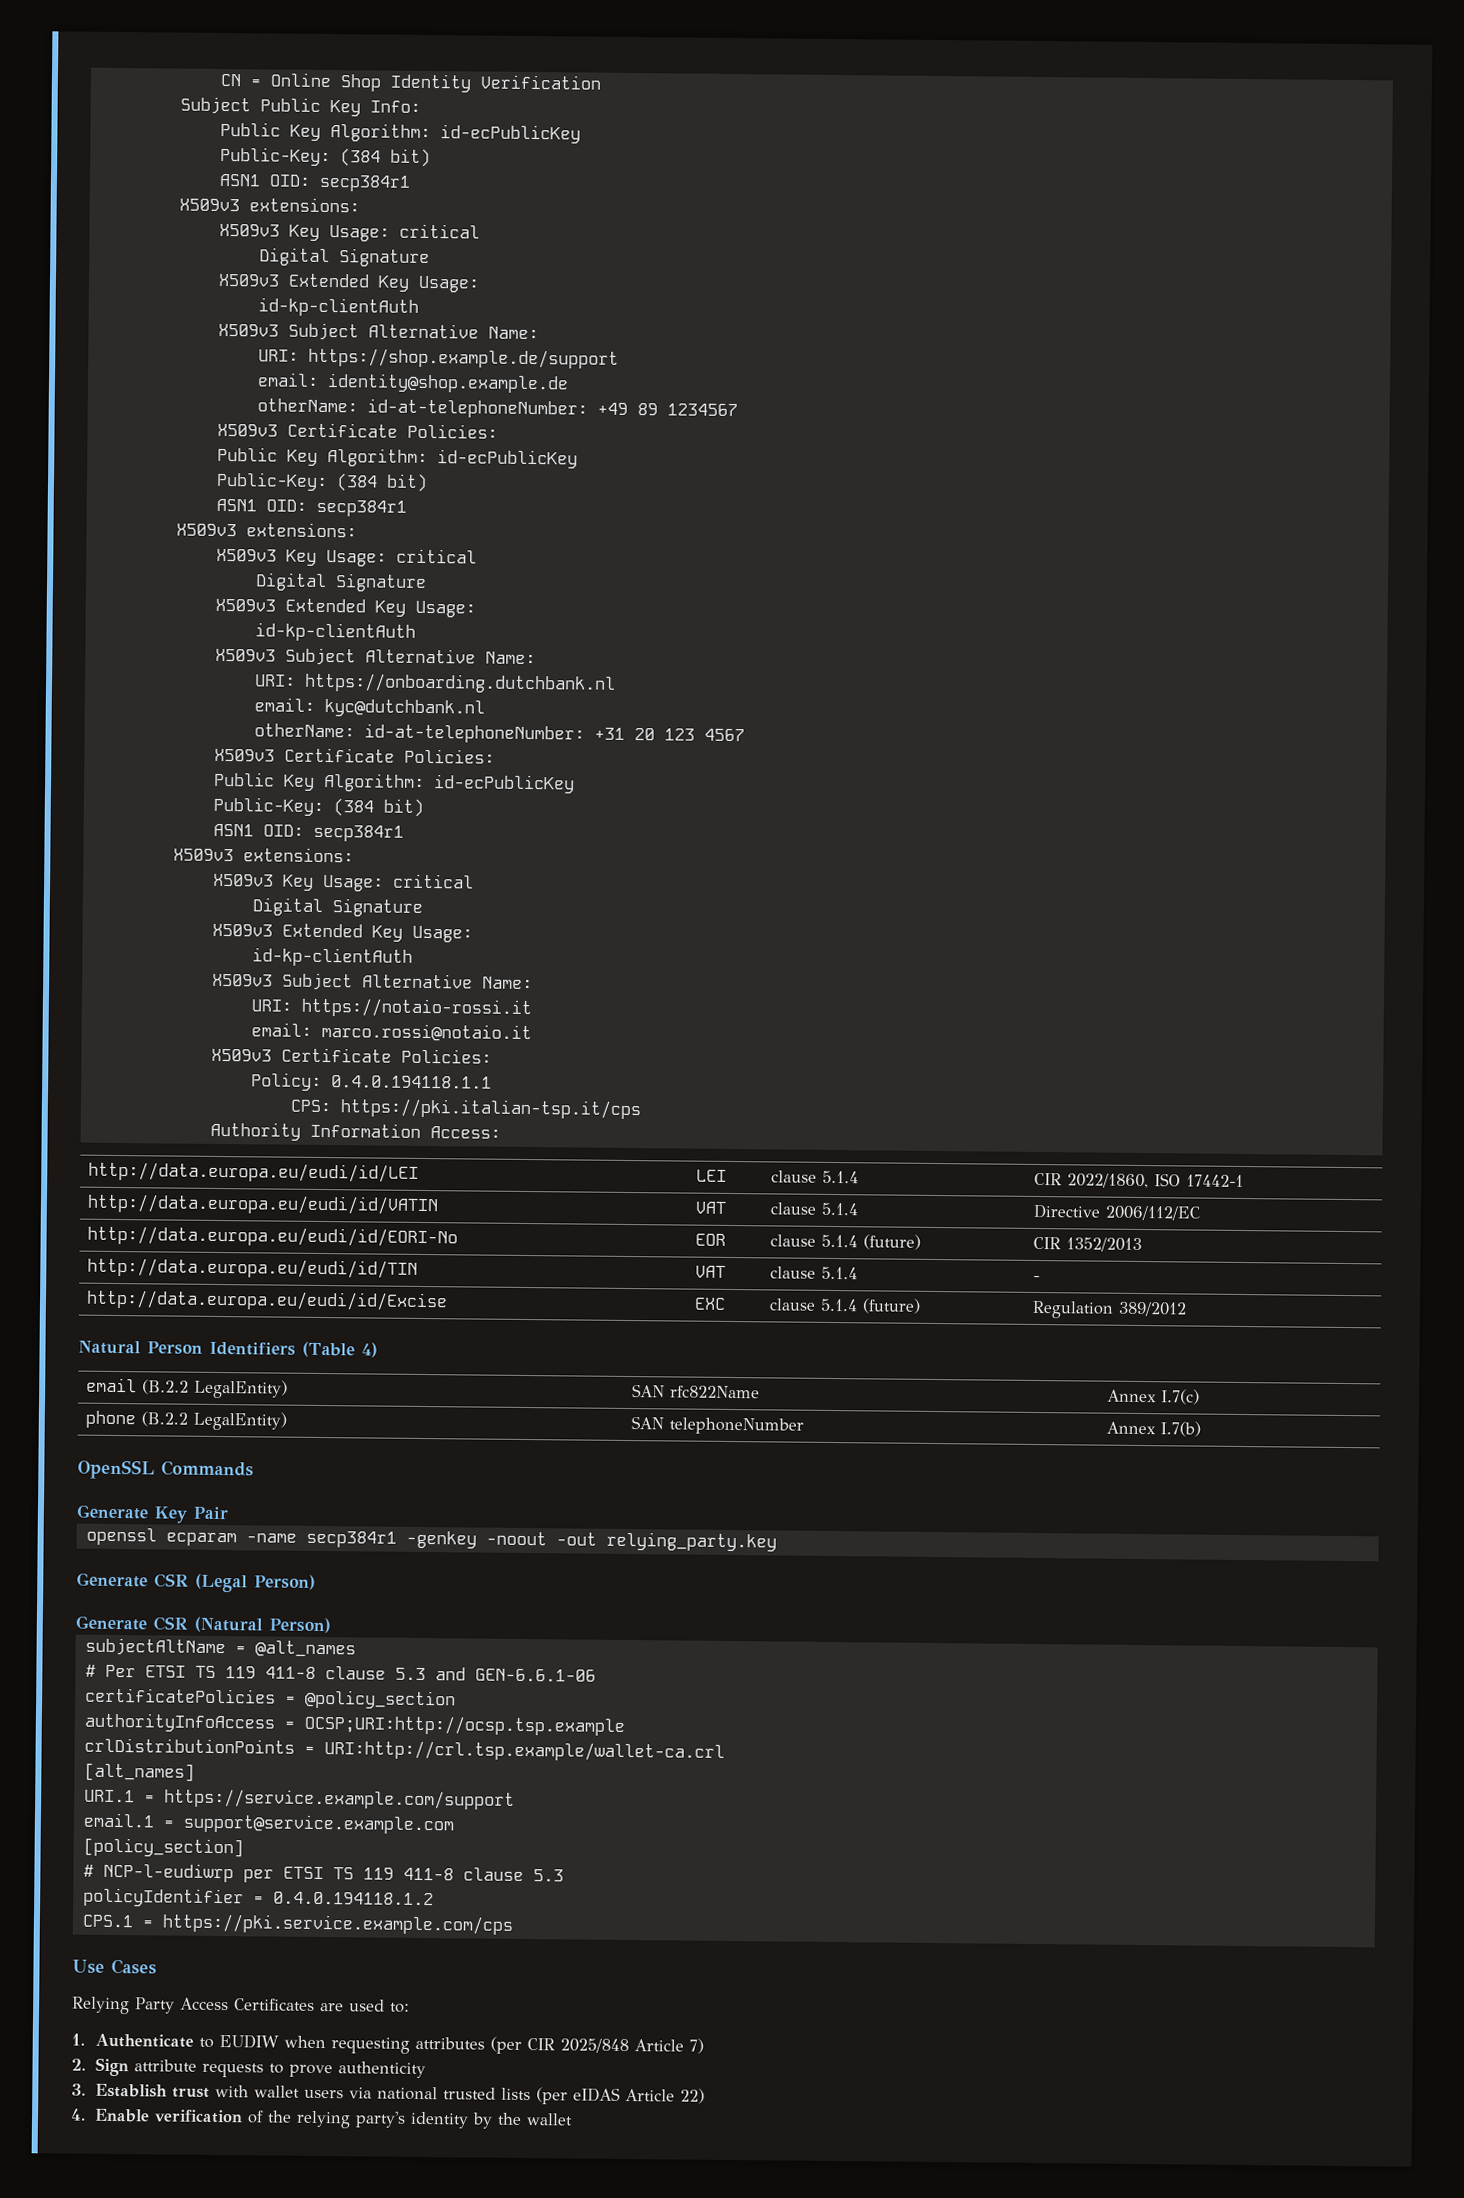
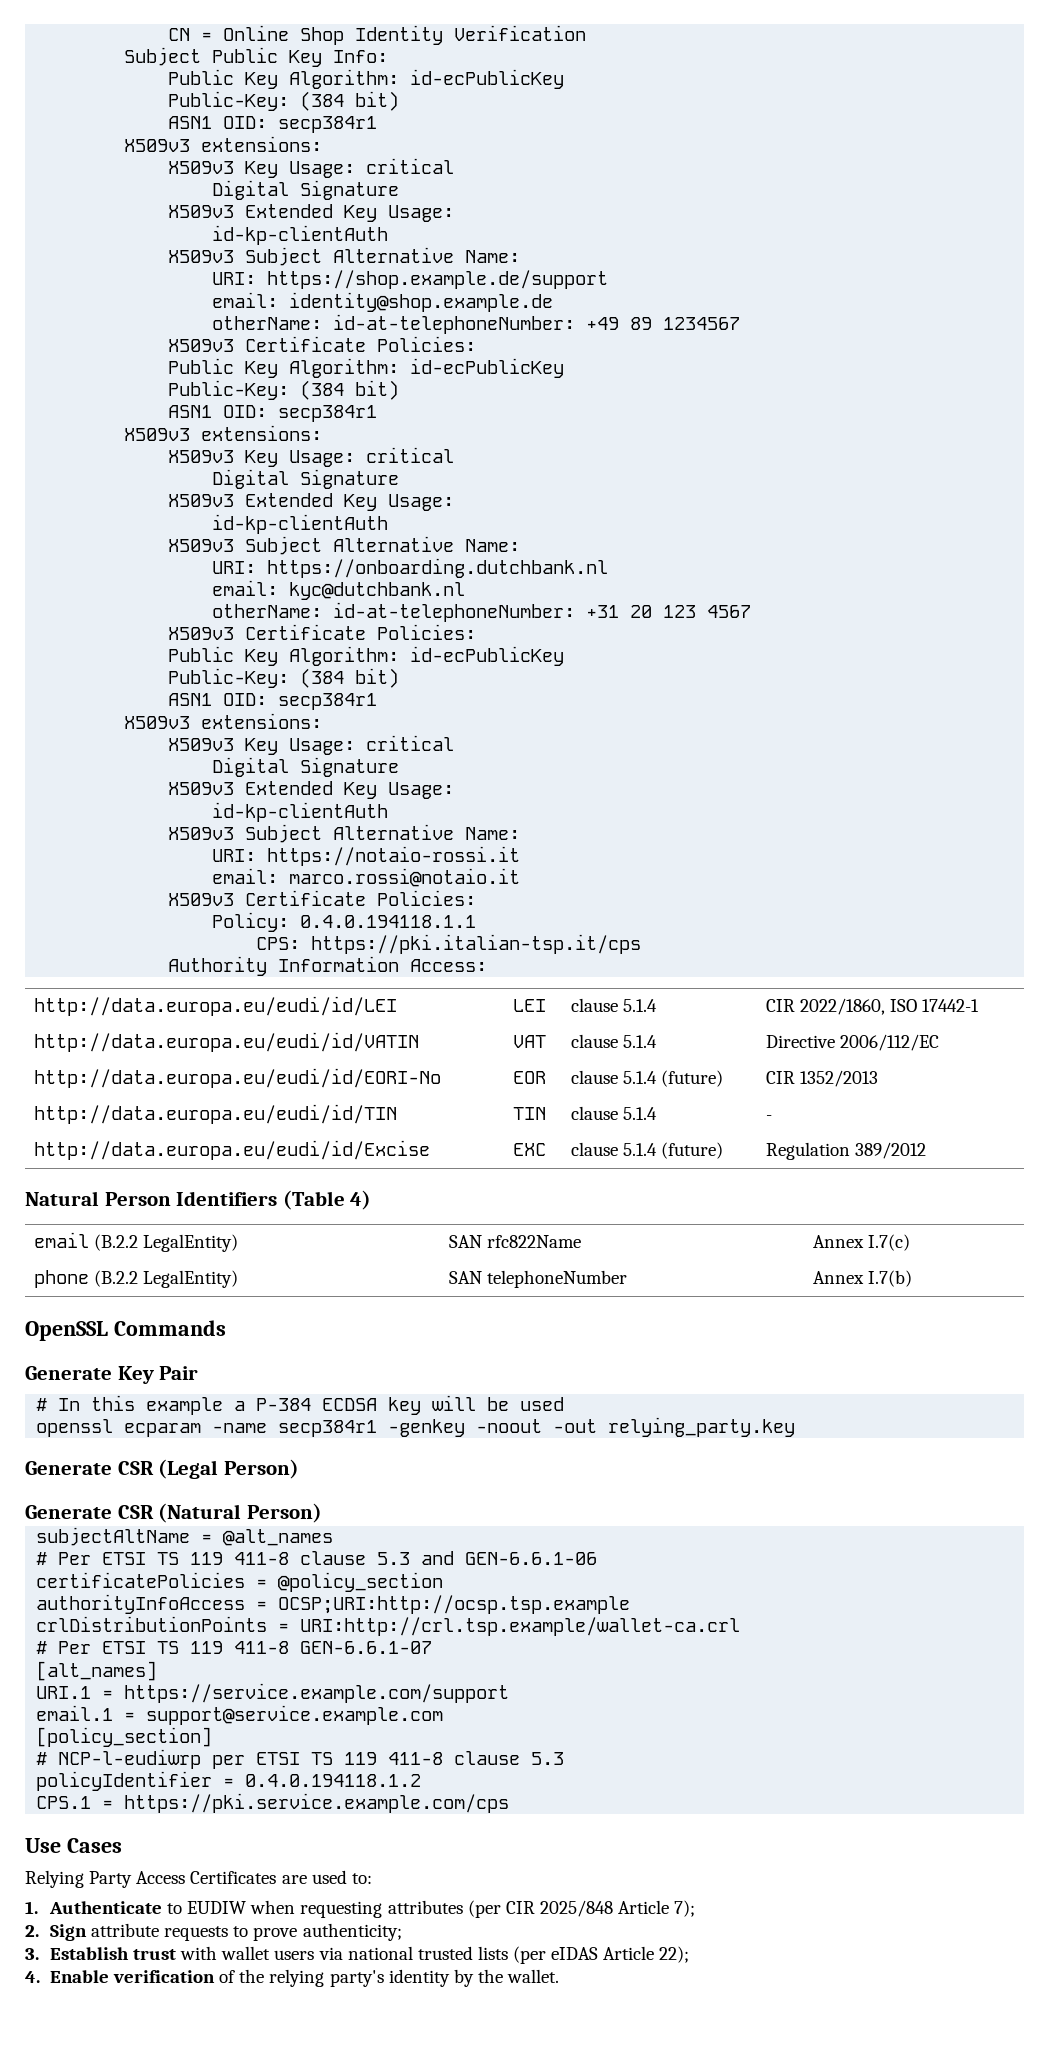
- http://data.europa.eu/eudi/id/TIN | VAT | clause 5.1.4 | -
+ http://data.europa.eu/eudi/id/TIN | TIN | clause 5.1.4 | -
+ # In this example a P-384 ECDSA key will be used
+ # Per ETSI TS 119 411-8 GEN-6.6.1-07
- 1. Authenticate to EUDIW when requesting attributes (per CIR 2025/848 Article 7)
+ 1. Authenticate to EUDIW when requesting attributes (per CIR 2025/848 Article 7);
- 2. Sign attribute requests to prove authenticity
+ 2. Sign attribute requests to prove authenticity;
- 3. Establish trust with wallet users via national trusted lists (per eIDAS Article 22)
+ 3. Establish trust with wallet users via national trusted lists (per eIDAS Article 22);
- 4. Enable verification of the relying party's identity by the wallet
+ 4. Enable verification of the relying party's identity by the wallet.

